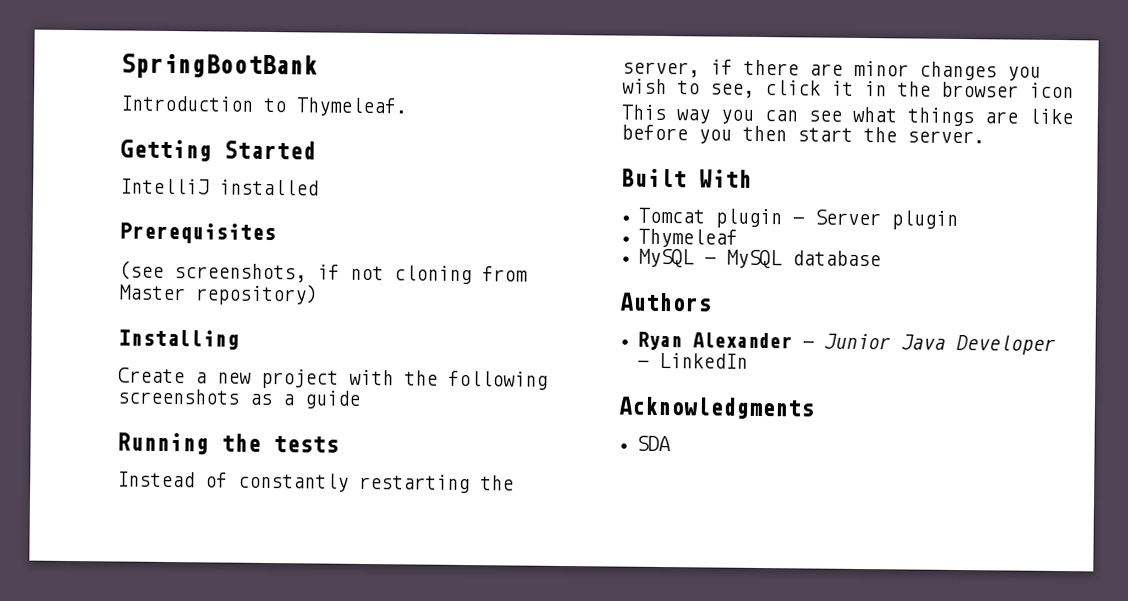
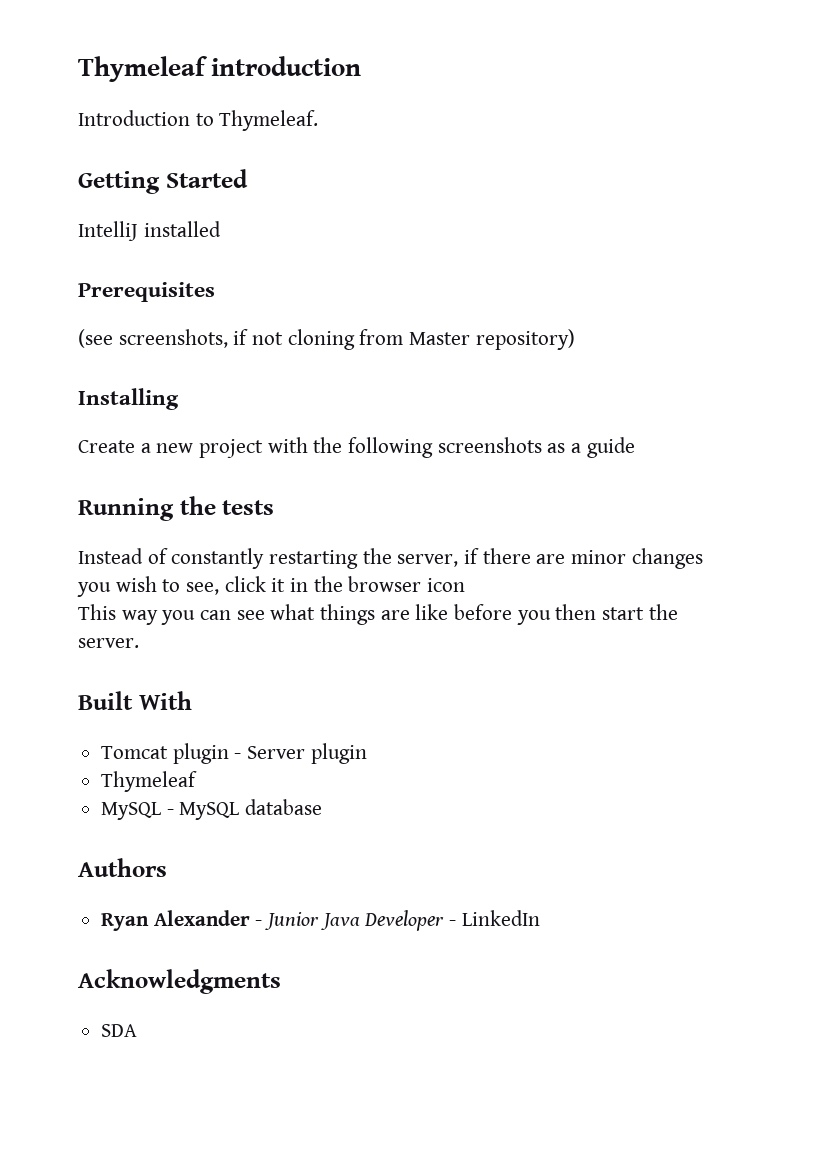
- SpringBootBank
+ Thymeleaf introduction

